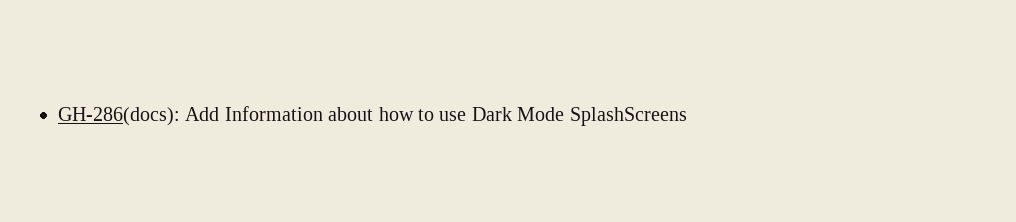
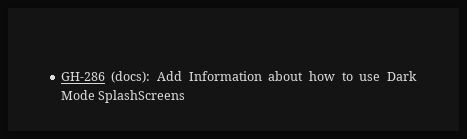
- GH-286(docs): Add Information about how to use Dark Mode SplashScreens
+ GH-286 (docs): Add Information about how to use Dark Mode SplashScreens

